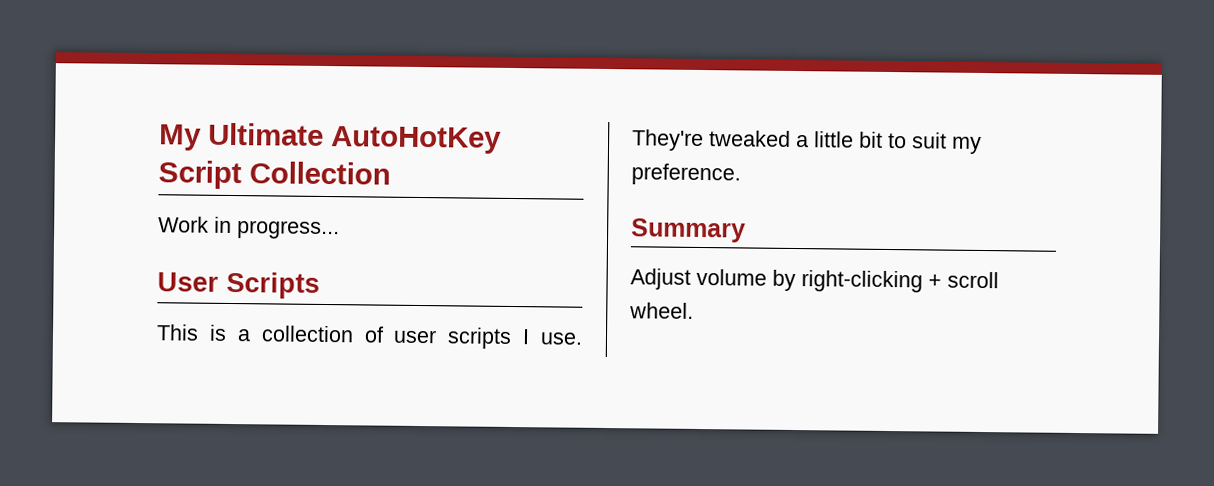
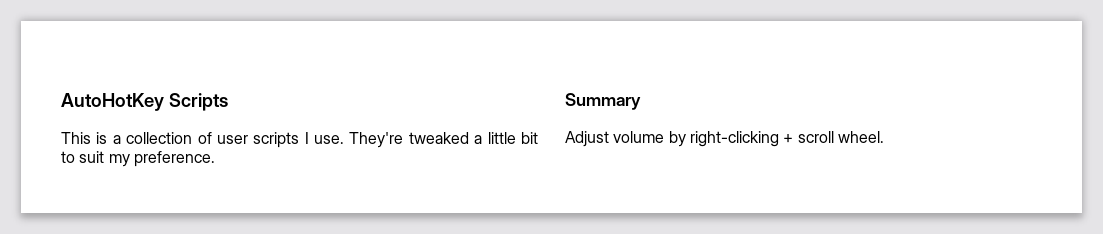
- My Ultimate AutoHotKey Script Collection
- Work in progress...
- User Scripts
+ AutoHotKey Scripts

